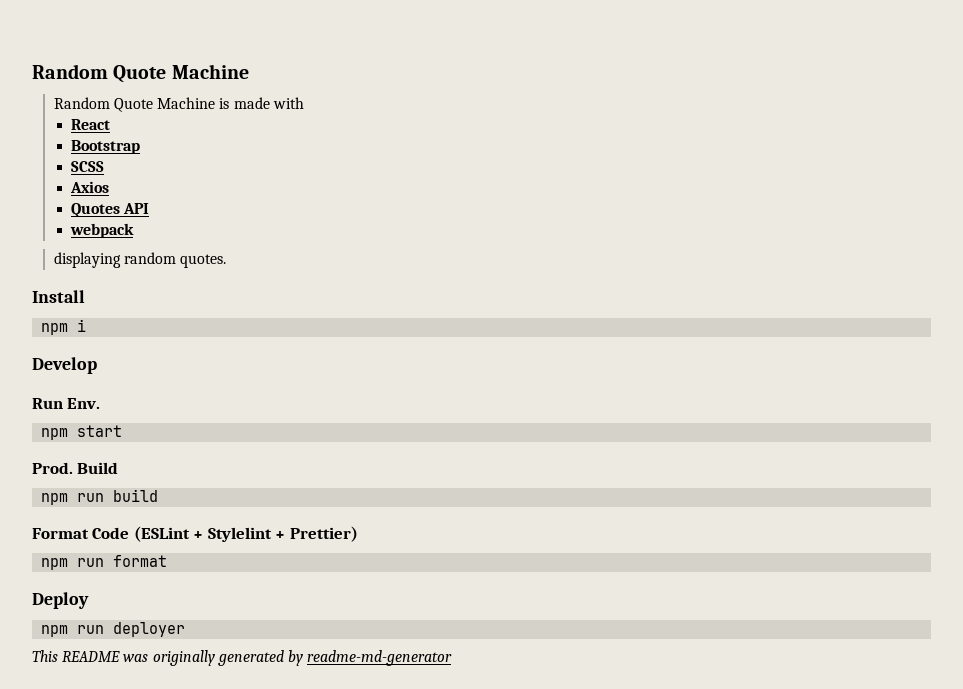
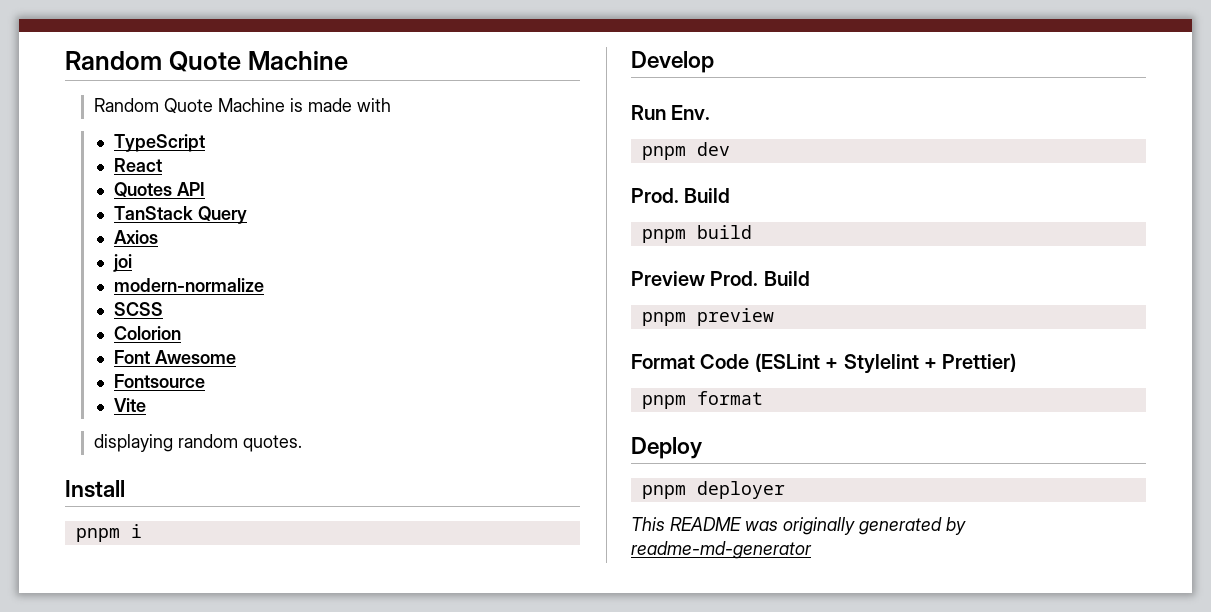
+ TypeScript
- Bootstrap
- SCSS
- Axios
- webpack
+ TanStack Query
+ Axios
+ joi
+ modern-normalize
+ SCSS
+ Colorion
+ Font Awesome
+ Fontsource
+ Vite
- npm i
+ pnpm i
- npm start
+ pnpm dev
  Prod. Build
- npm run build
+ pnpm build
+ Preview Prod. Build
+ pnpm preview
- npm run format
+ pnpm format
- npm run deployer
+ pnpm deployer

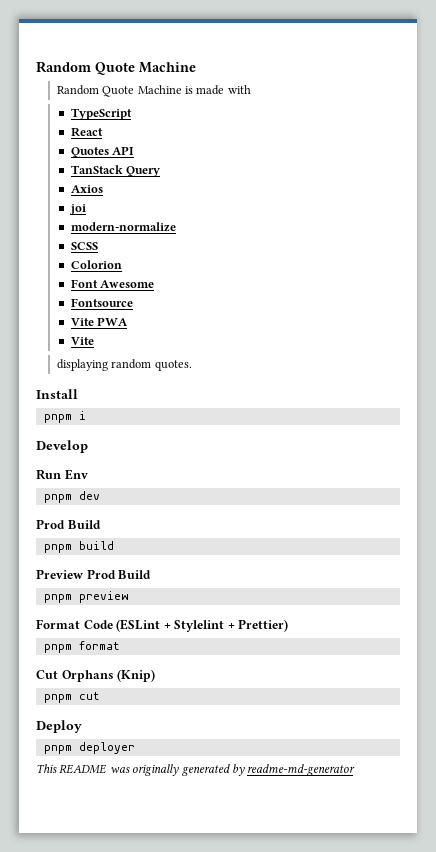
+ Vite PWA
- Run Env.
+ Run Env
  pnpm dev
- Prod. Build
+ Prod Build
- Preview Prod. Build
+ Preview Prod Build
+ Cut Orphans (Knip)
+ pnpm cut

